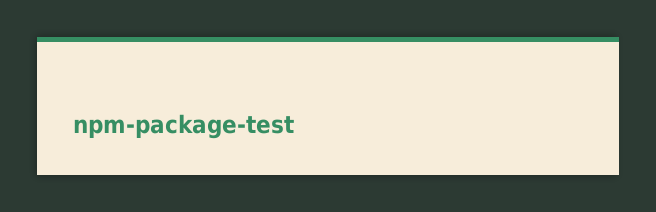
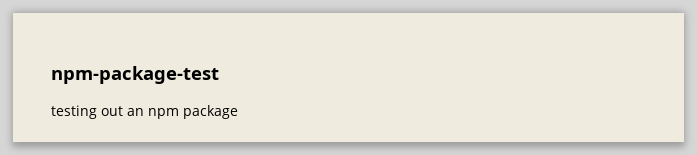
+ testing out an npm package

